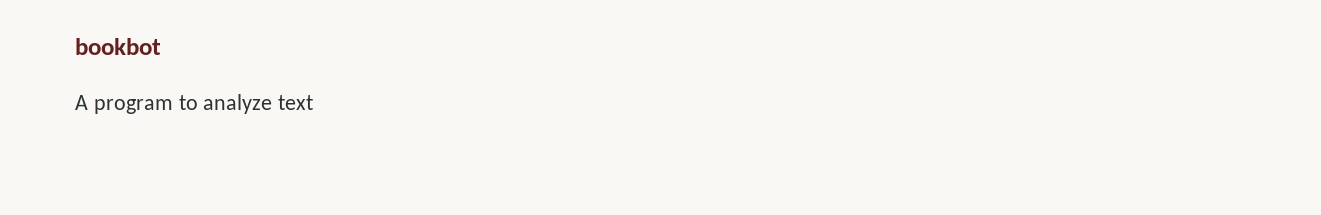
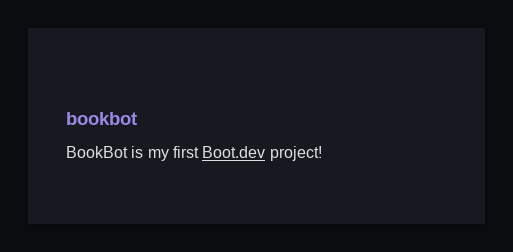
- A program to analyze text
+ BookBot is my first Boot.dev project!

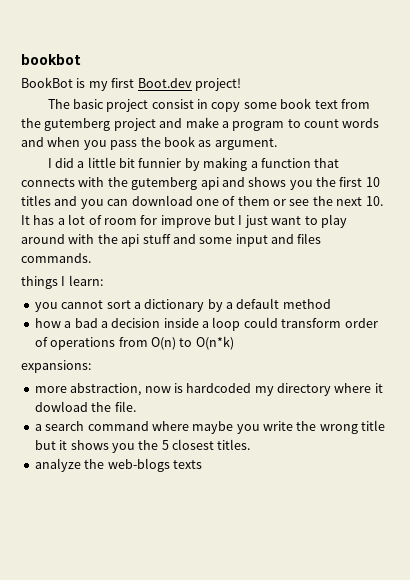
+ The basic project consist in copy some book text from the gutemberg project and make a program to count words and when you pass the book as argument.
+ I did a little bit funnier by making a function that connects with the gutemberg api and shows you the first 10 titles and you can download one of them or see the next 10. It has a lot of room for improve but I just want to play around with the api stuff and some input and files commands.
+ things I learn:
+ you cannot sort a dictionary by a default method
+ how a bad a decision inside a loop could transform order of operations from O(n) to O(n*k)
+ expansions:
+ more abstraction, now is hardcoded my directory where it dowload the file.
+ a search command where maybe you write the wrong title but it shows you the 5 closest titles.
+ analyze the web-blogs texts

